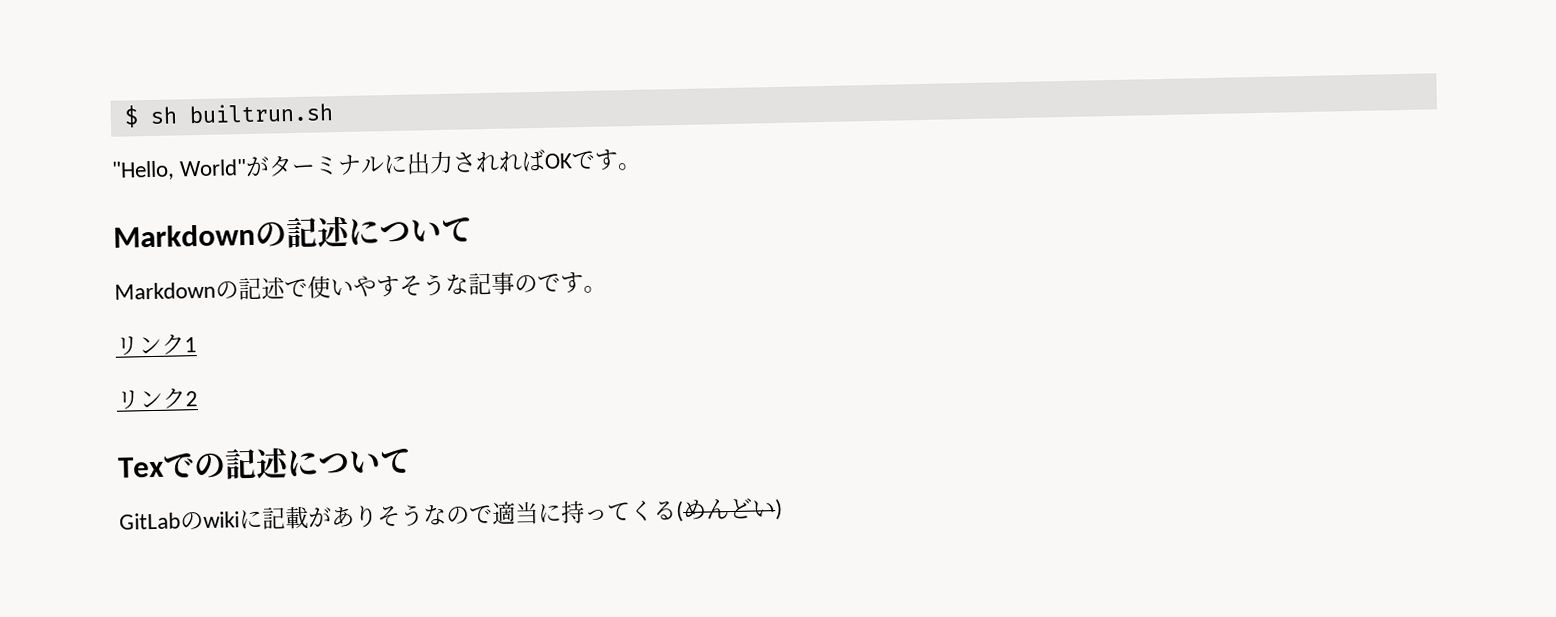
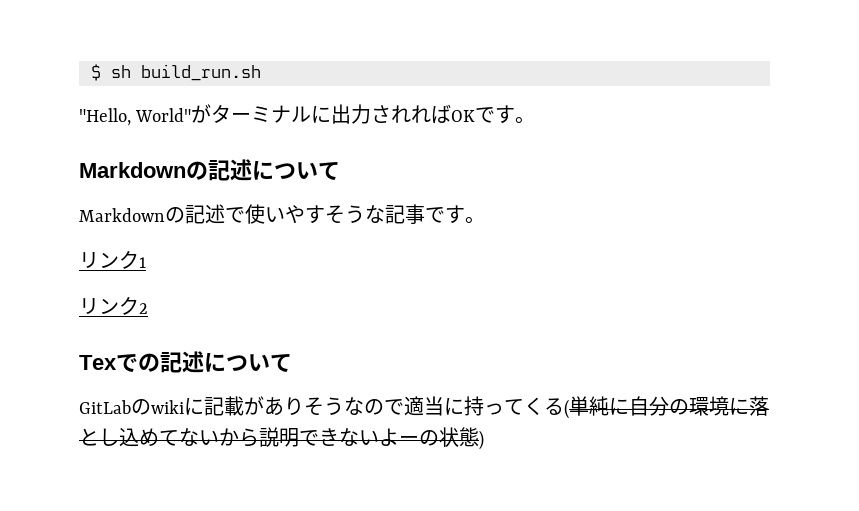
- $ sh builtrun.sh
+ $ sh build_run.sh
- Markdownの記述で使いやすそうな記事のです。
+ Markdownの記述で使いやすそうな記事です。
- GitLabのwikiに記載がありそうなので適当に持ってくる(めんどい)
+ GitLabのwikiに記載がありそうなので適当に持ってくる(単純に自分の環境に落とし込めてないから説明できないよーの状態)

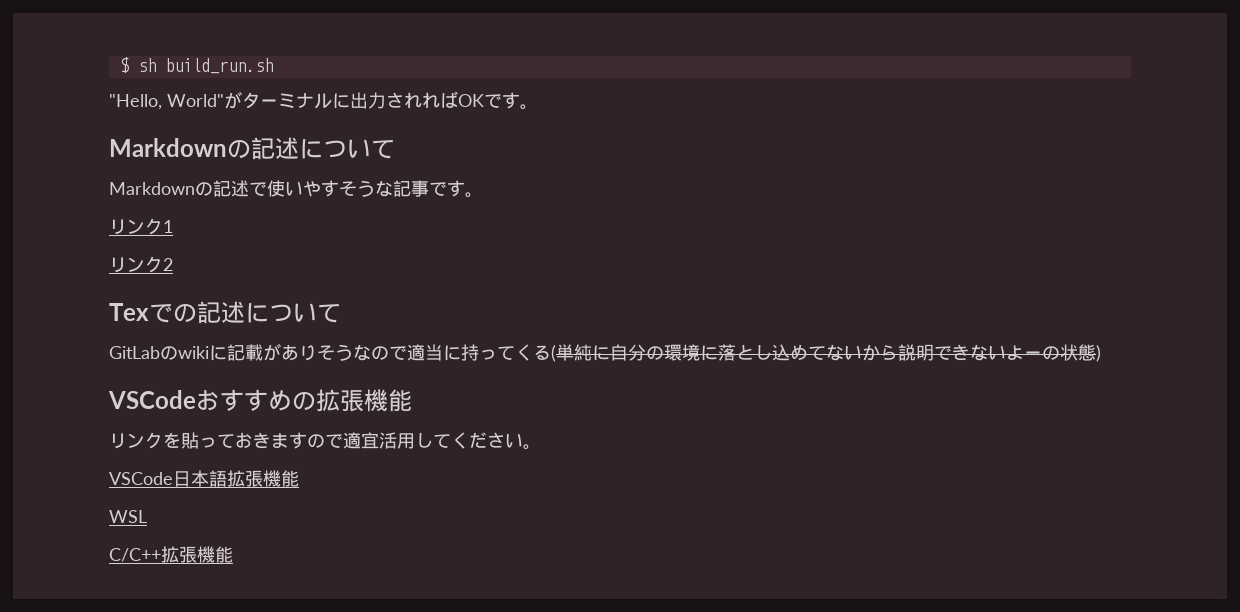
+ VSCodeおすすめの拡張機能
+ リンクを貼っておきますので適宜活用してください。
+ VSCode日本語拡張機能
+ WSL
+ C/C++拡張機能

